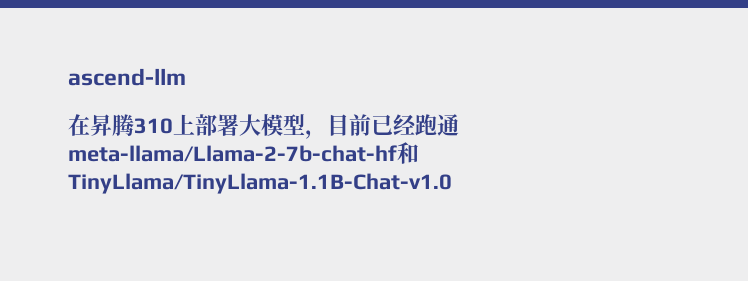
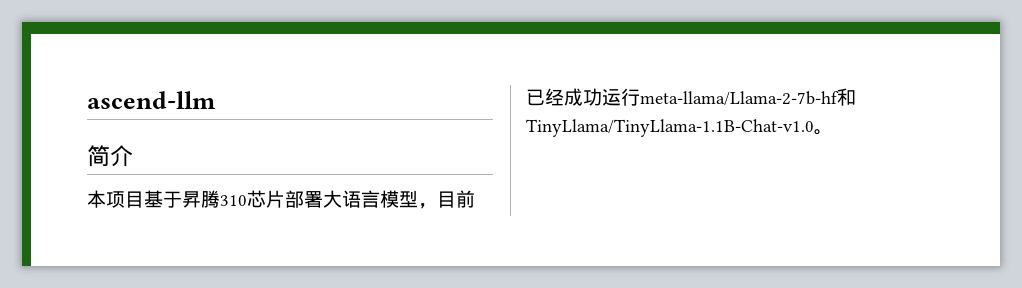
- 在昇腾310上部署大模型，目前已经跑通meta-llama/Llama-2-7b-chat-hf和TinyLlama/TinyLlama-1.1B-Chat-v1.0
+ 简介
+ 本项目基于昇腾310芯片部署大语言模型，目前已经成功运行meta-llama/Llama-2-7b-hf和TinyLlama/TinyLlama-1.1B-Chat-v1.0。

